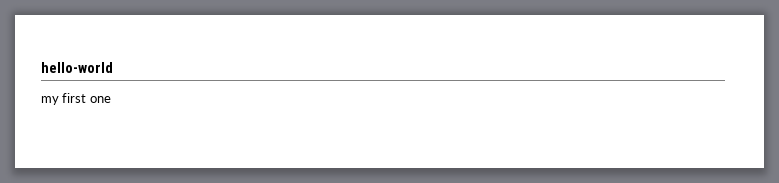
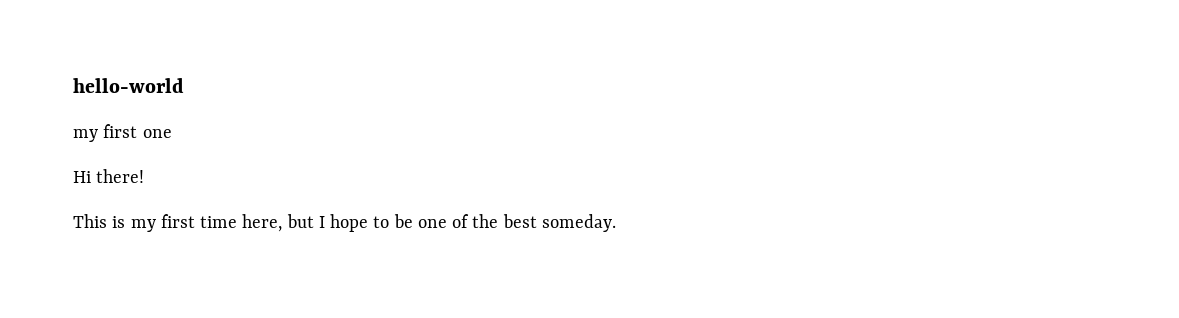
+ Hi there!
+ This is my first time here, but I hope to be one of the best someday.

